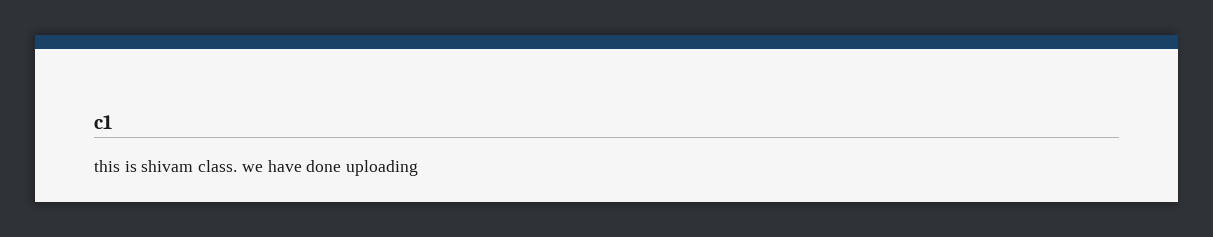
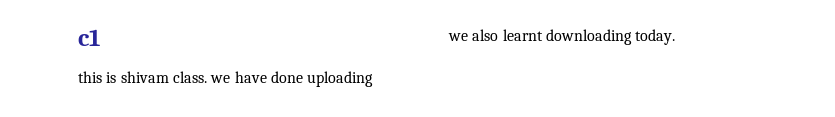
+ we also learnt downloading today.

